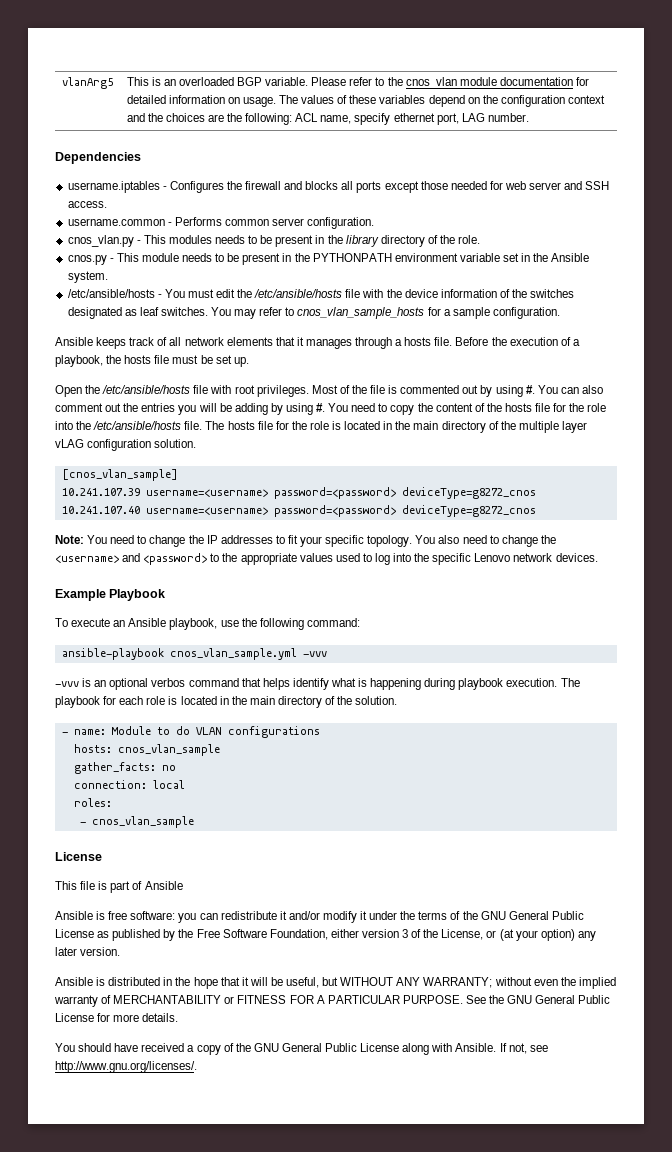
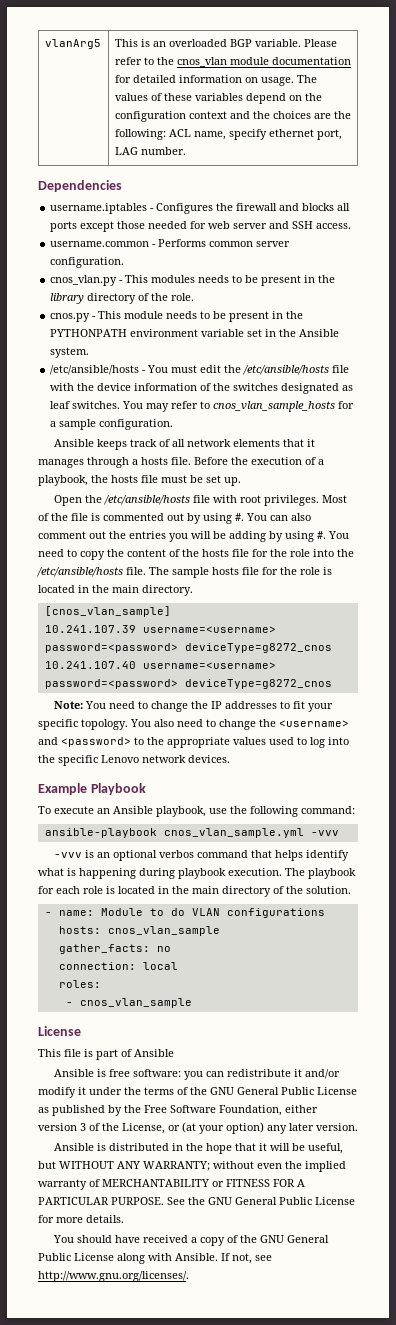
- The hosts file for the role is located in the main directory of the multiple layer vLAG configuration solution.
+ The sample hosts file for the role is located in the main directory.

